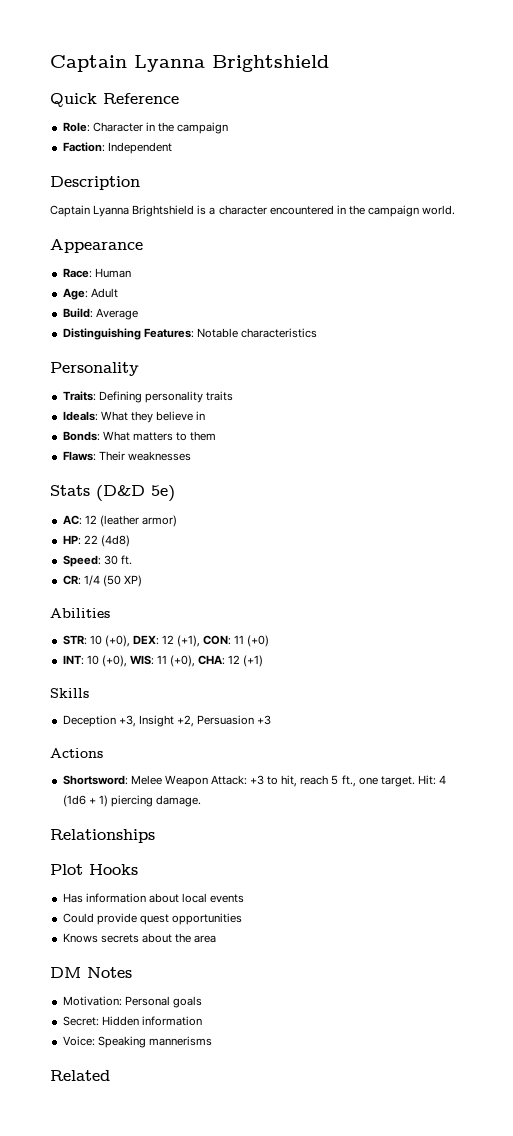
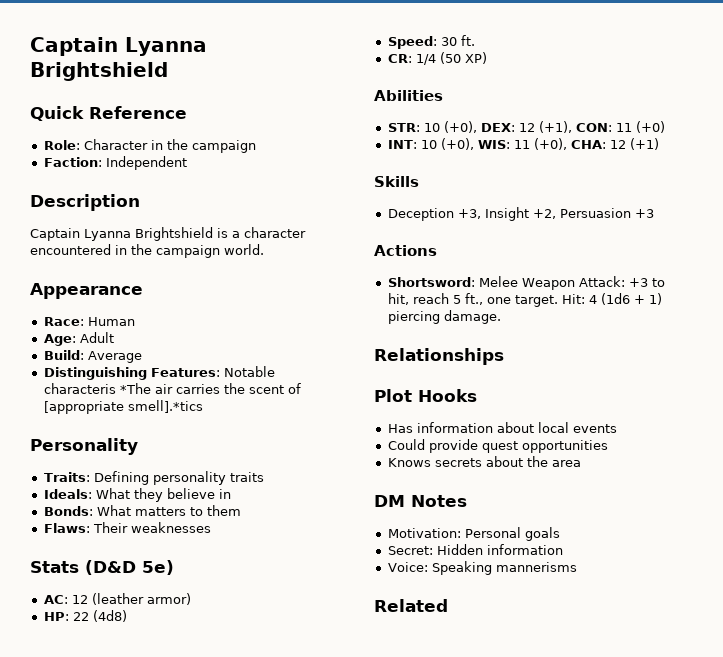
- Distinguishing Features: Notable characteristics
+ Distinguishing Features: Notable characteris *The air carries the scent of [appropriate smell].*tics

